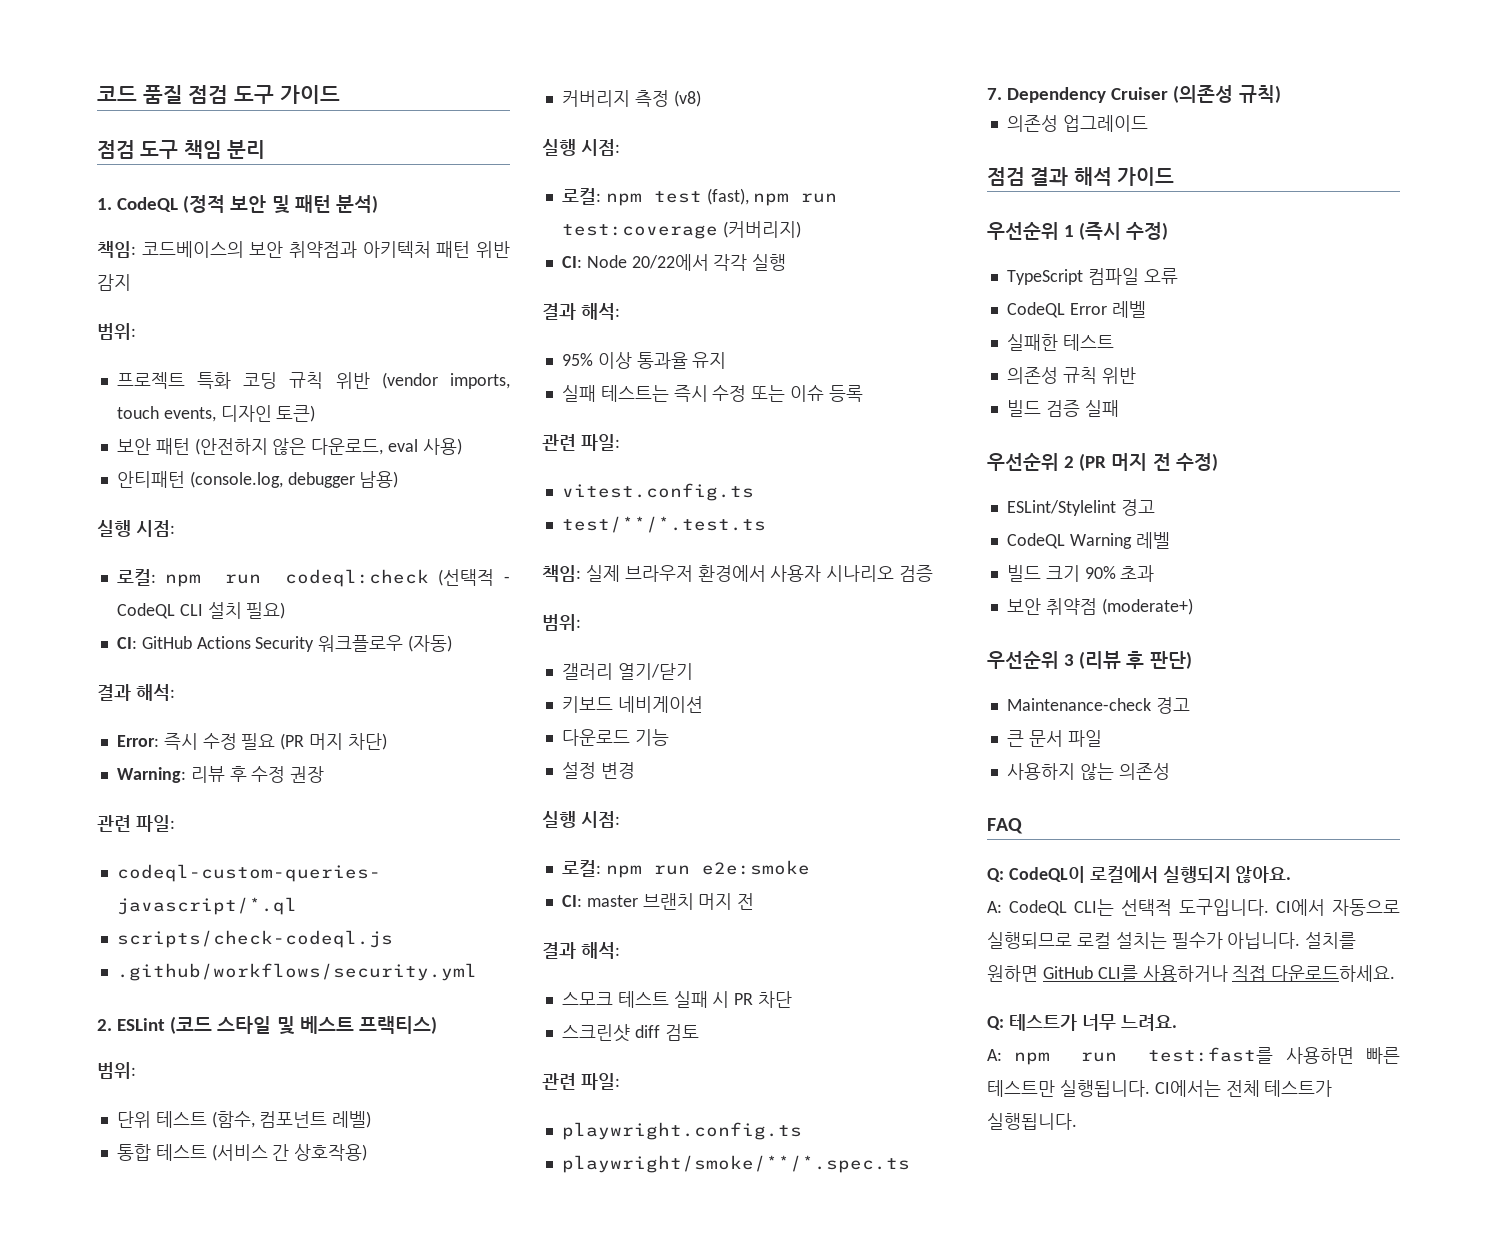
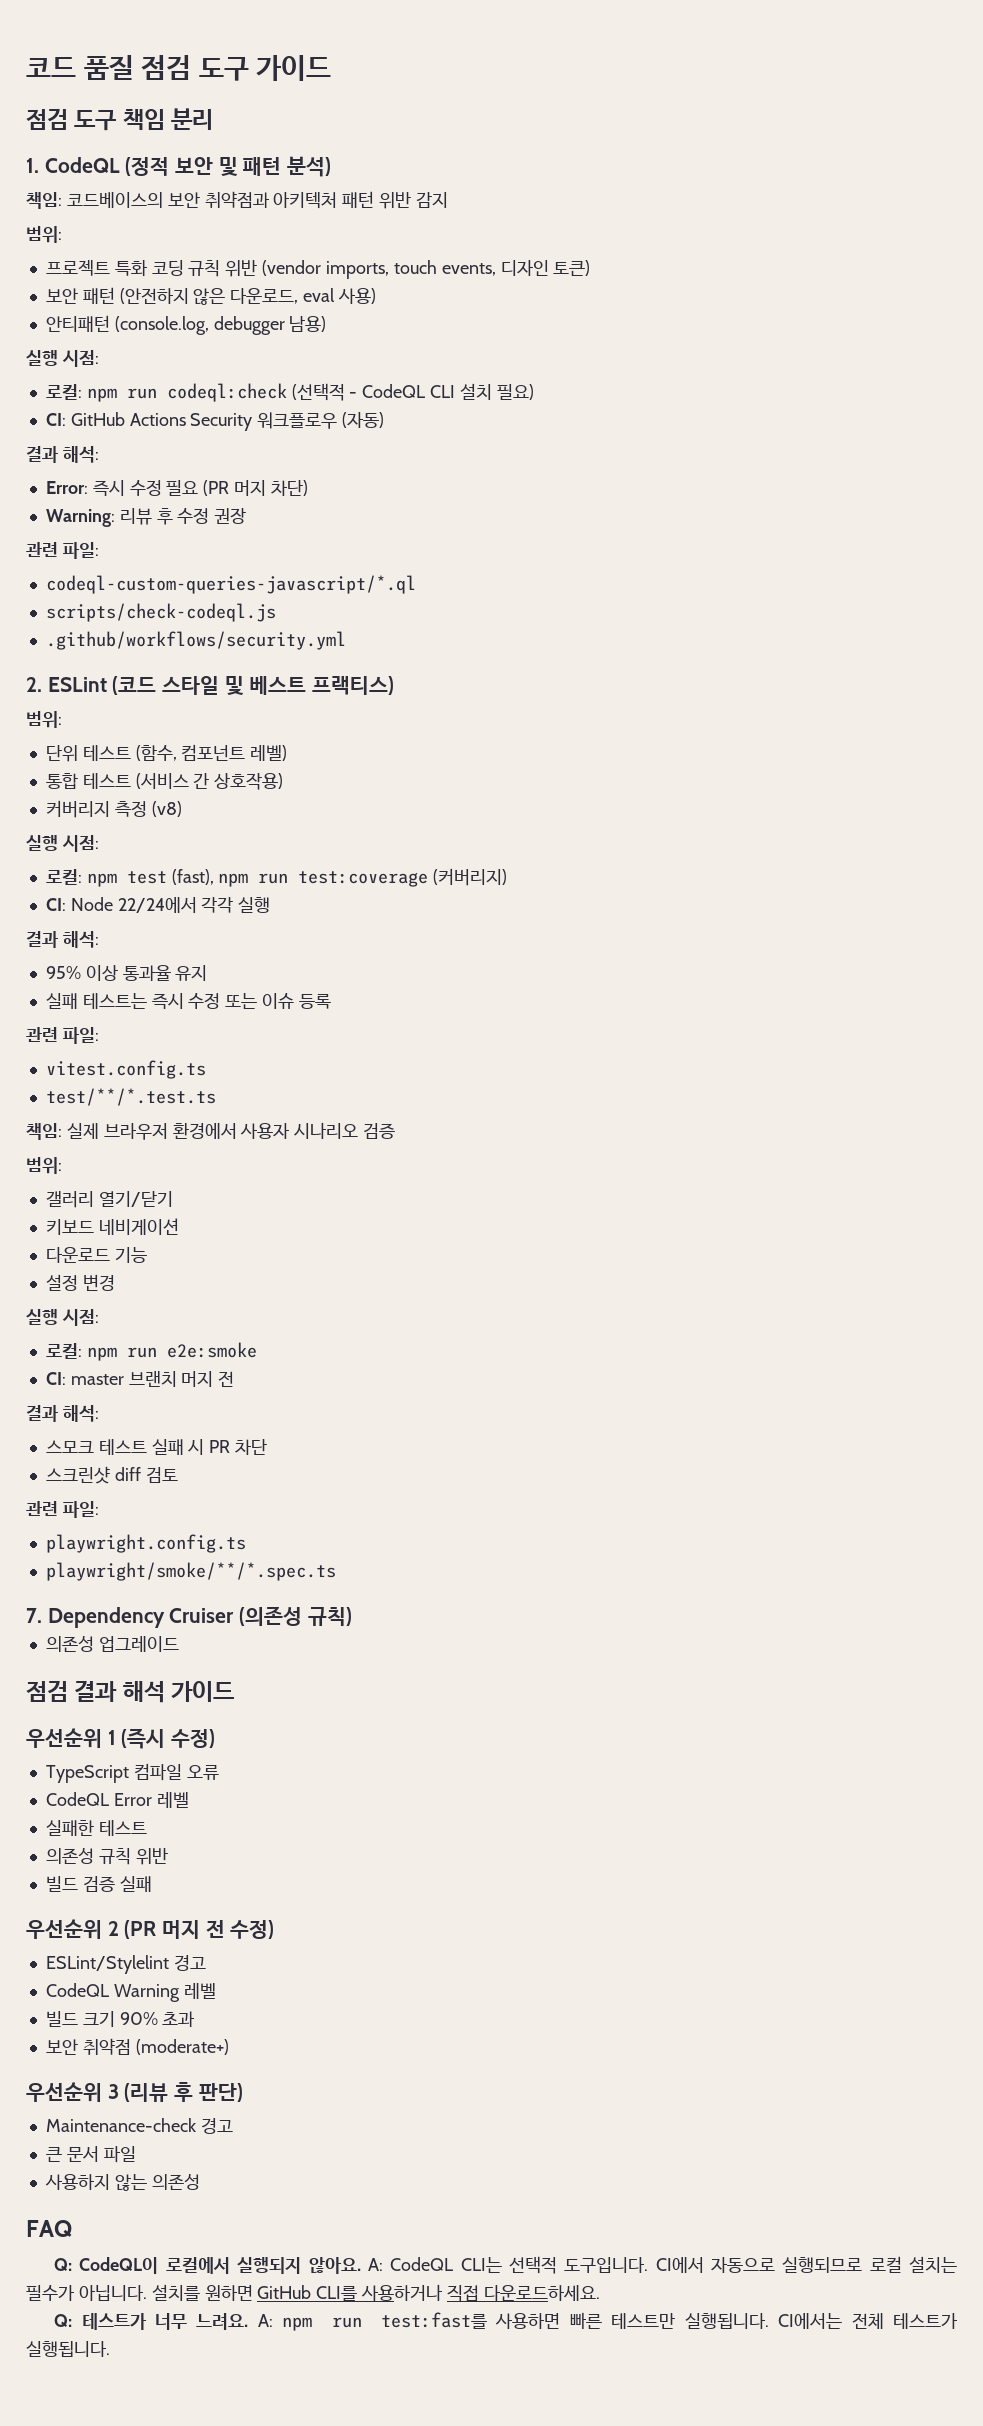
- CI: Node 20/22에서 각각 실행
+ CI: Node 22/24에서 각각 실행
- Q: CodeQL이 로컬에서 실행되지 않아요.
- A: CodeQL CLI는 선택적 도구입니다.
+ Q: CodeQL이 로컬에서 실행되지 않아요. A: CodeQL CLI는 선택적 도구입니다.
- Q: 테스트가 너무 느려요.
- A: npm run test:fast를 사용하면 빠른 테스트만 실행됩니다.
+ Q: 테스트가 너무 느려요. A: npm run test:fast를 사용하면 빠른 테스트만 실행됩니다.

